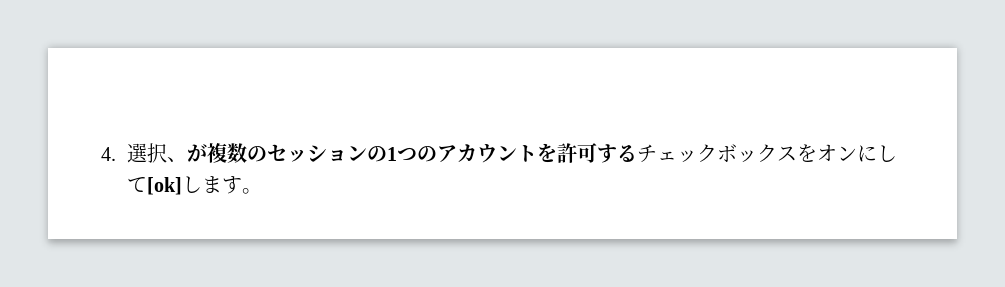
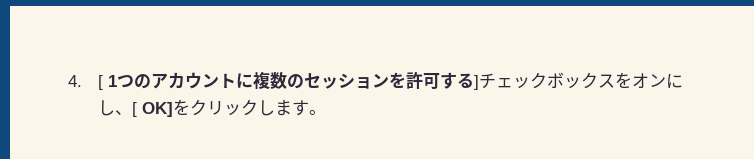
- 4.選択、が複数のセッションの1つのアカウントを許可するチェックボックスをオンにして[ok]します。
+ 4. [ 1つのアカウントに複数のセッションを許可する]チェックボックスをオンにし、[ OK]をクリックします。

